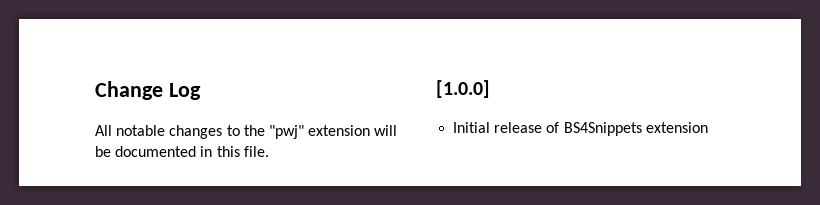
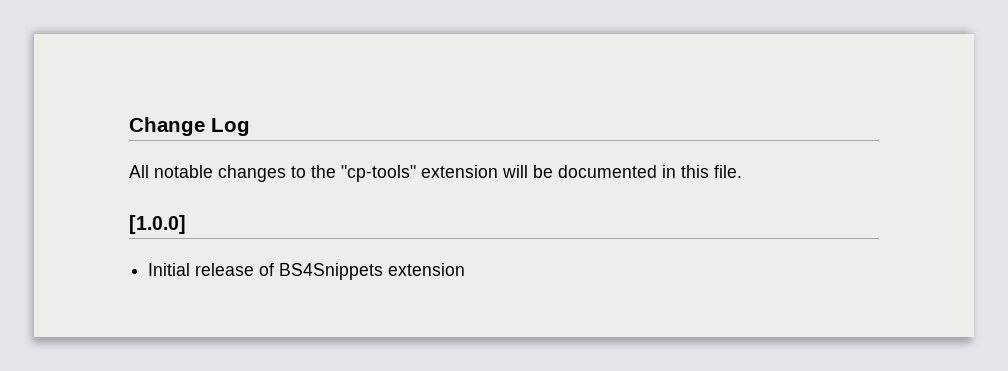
- All notable changes to the "pwj" extension will be documented in this file.
+ All notable changes to the "cp-tools" extension will be documented in this file.

